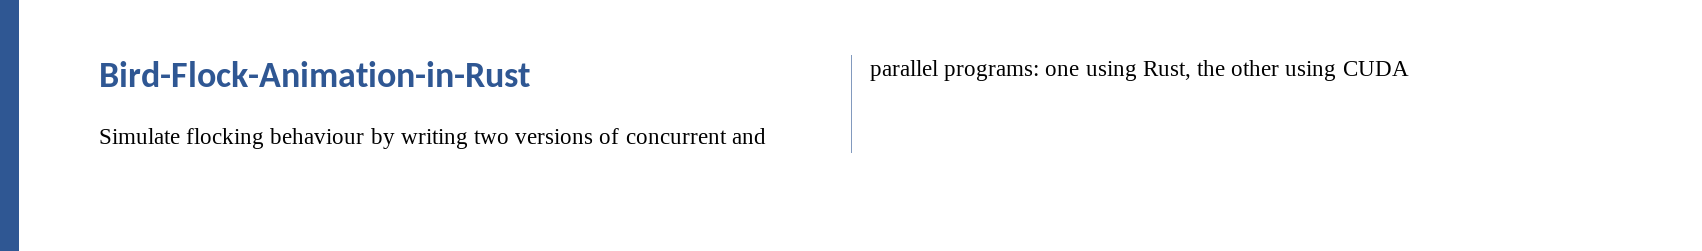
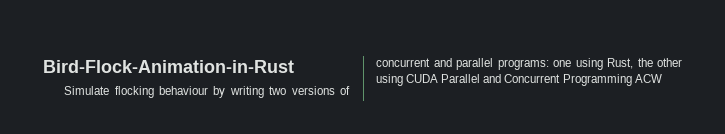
- Simulate flocking behaviour by writing two versions of concurrent and parallel programs: one using Rust, the other using CUDA
+ Simulate flocking behaviour by writing two versions of concurrent and parallel programs: one using Rust, the other using CUDA Parallel and Concurrent Programming ACW

